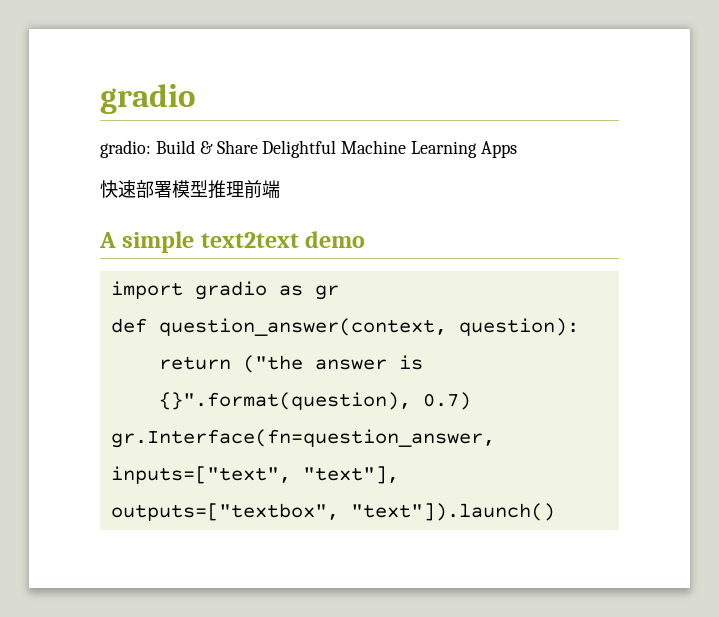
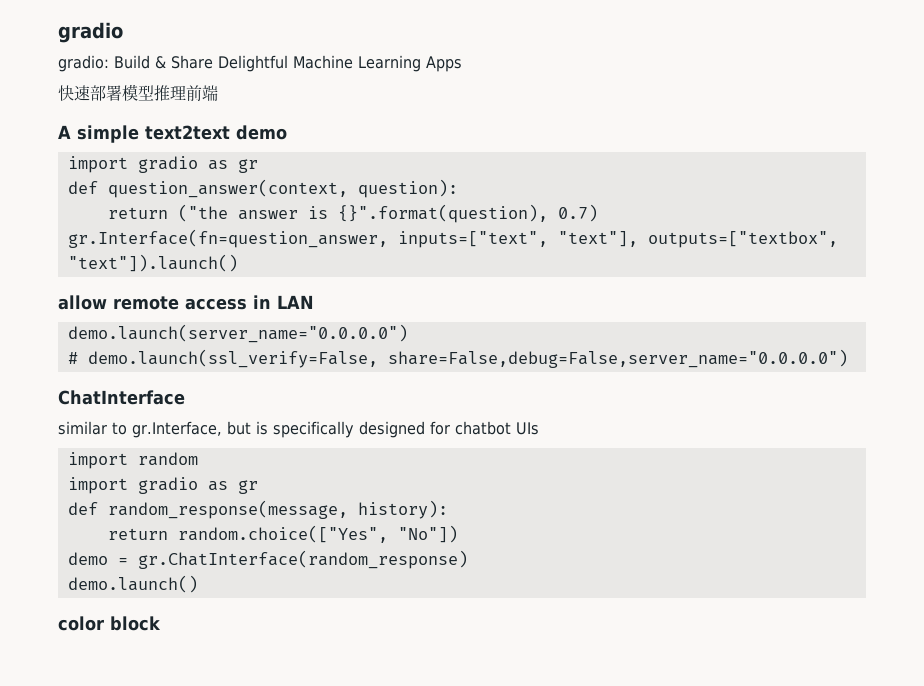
+ allow remote access in LAN
+ demo.launch(server_name="0.0.0.0")
+ # demo.launch(ssl_verify=False, share=False,debug=False,server_name="0.0.0.0")
+ ChatInterface
+ similar to gr.Interface, but is specifically designed for chatbot UIs
+ import random
+ import gradio as gr
+ def random_response(message, history):
+ return random.choice(["Yes", "No"])
+ demo = gr.ChatInterface(random_response)
+ demo.launch()
+ color block

